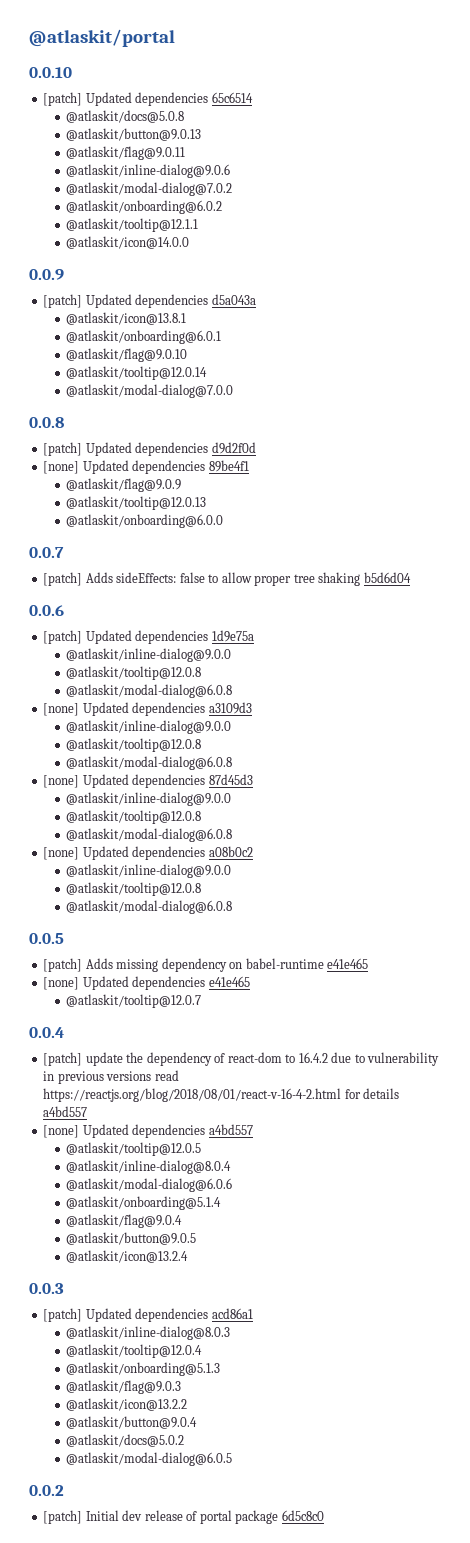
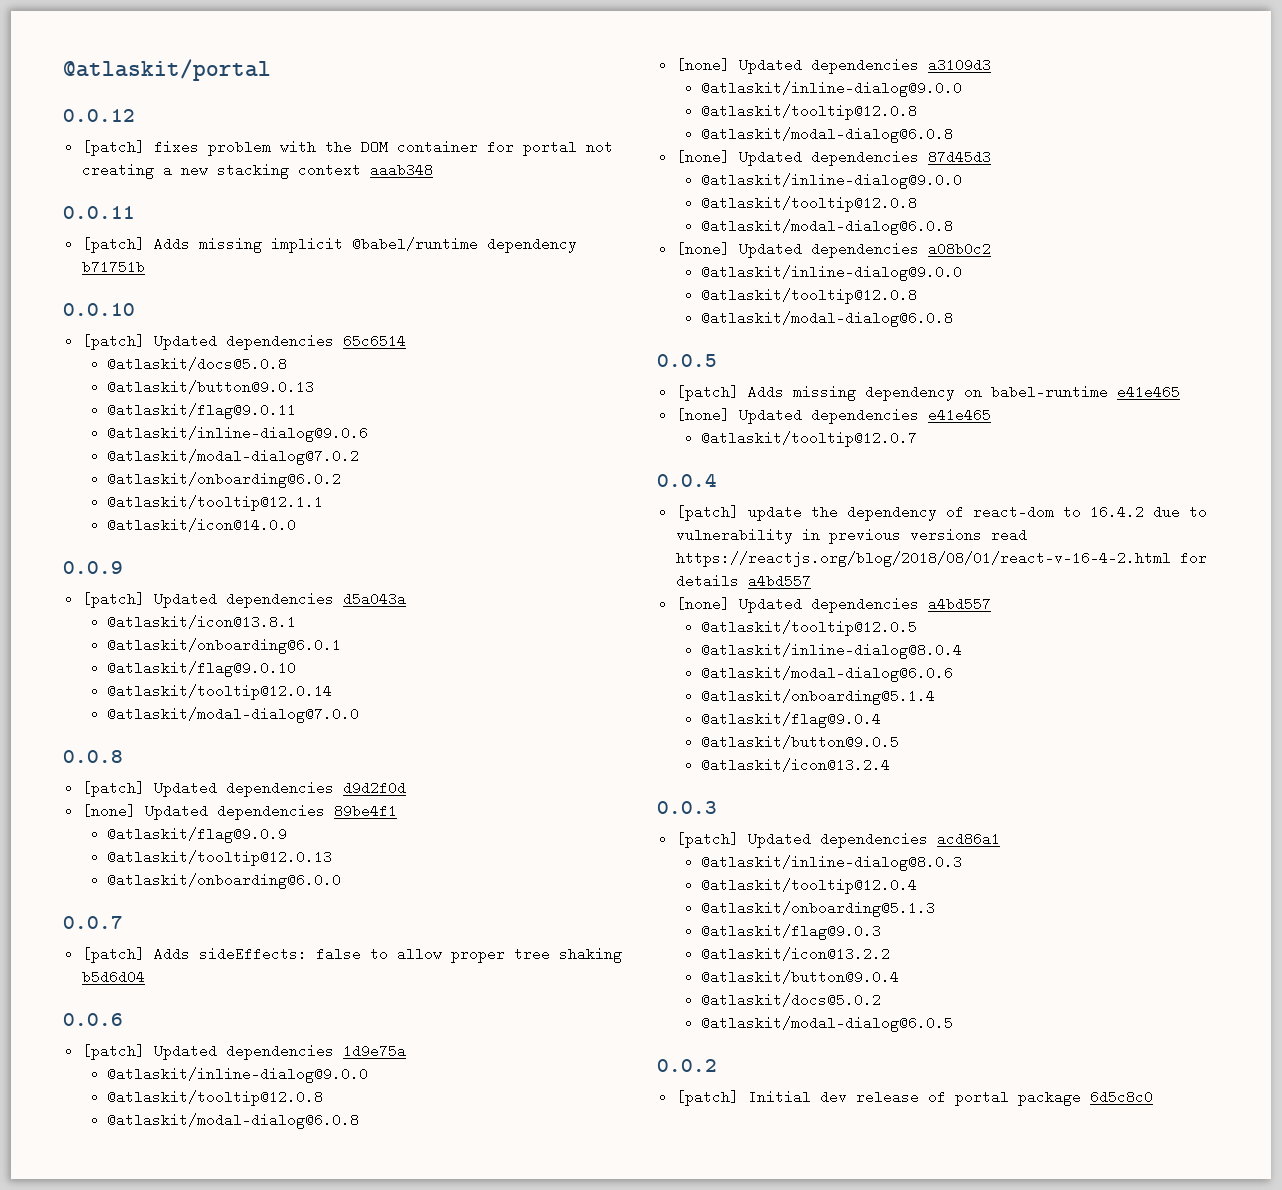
+ 0.0.12
+ [patch] fixes problem with the DOM container for portal not creating a new stacking context aaab348
+ 0.0.11
+ [patch] Adds missing implicit @babel/runtime dependency b71751b

